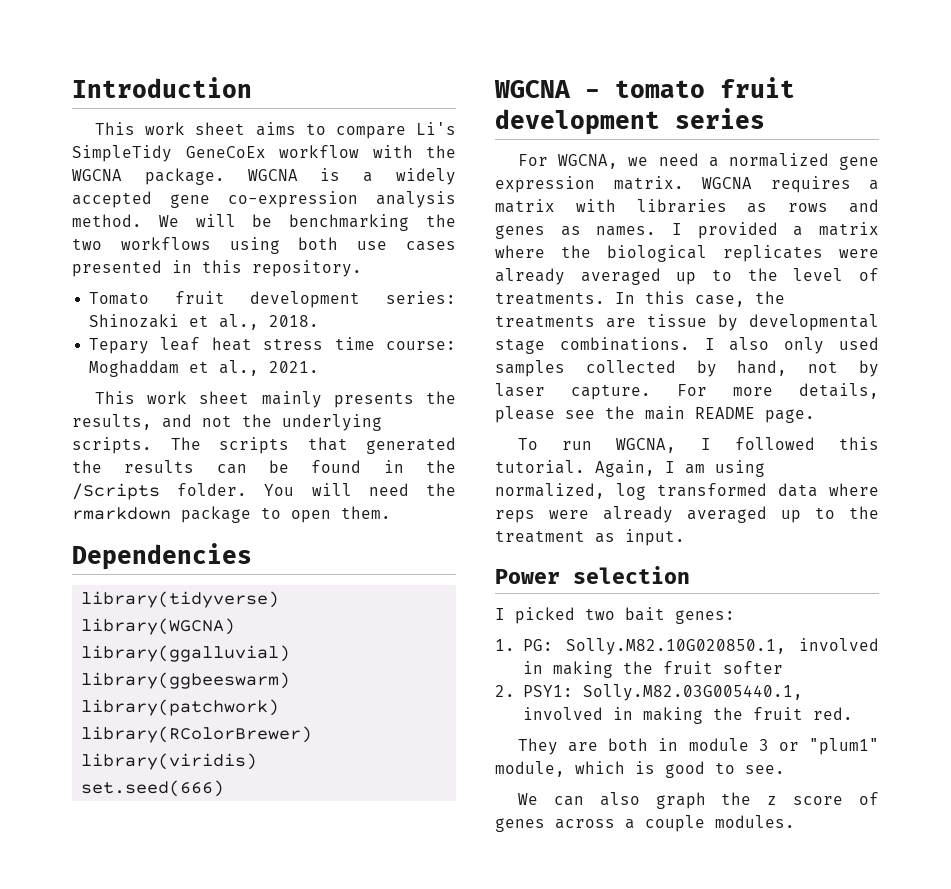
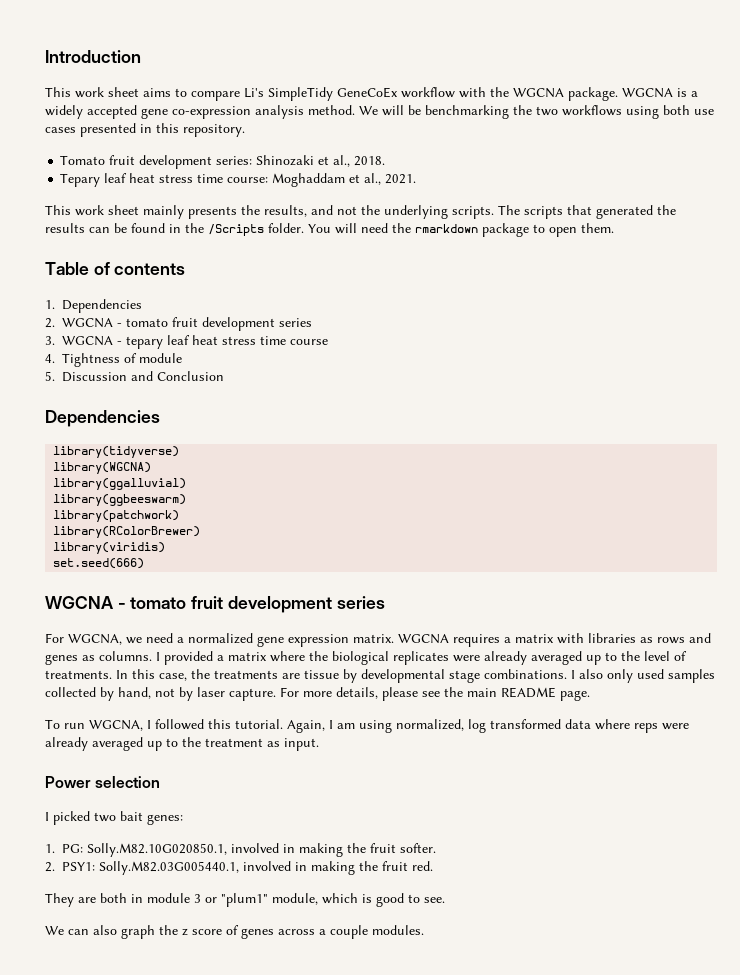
+ Table of contents
+ 1. Dependencies
+ 2. WGCNA - tomato fruit development series
+ 3. WGCNA - tepary leaf heat stress time course
+ 4. Tightness of module
+ 5. Discussion and Conclusion
- WGCNA requires a matrix with libraries as rows and genes as names.
+ WGCNA requires a matrix with libraries as rows and genes as columns.
- 1. PG: Solly.M82.10G020850.1, involved in making the fruit softer
+ 1. PG: Solly.M82.10G020850.1, involved in making the fruit softer.

